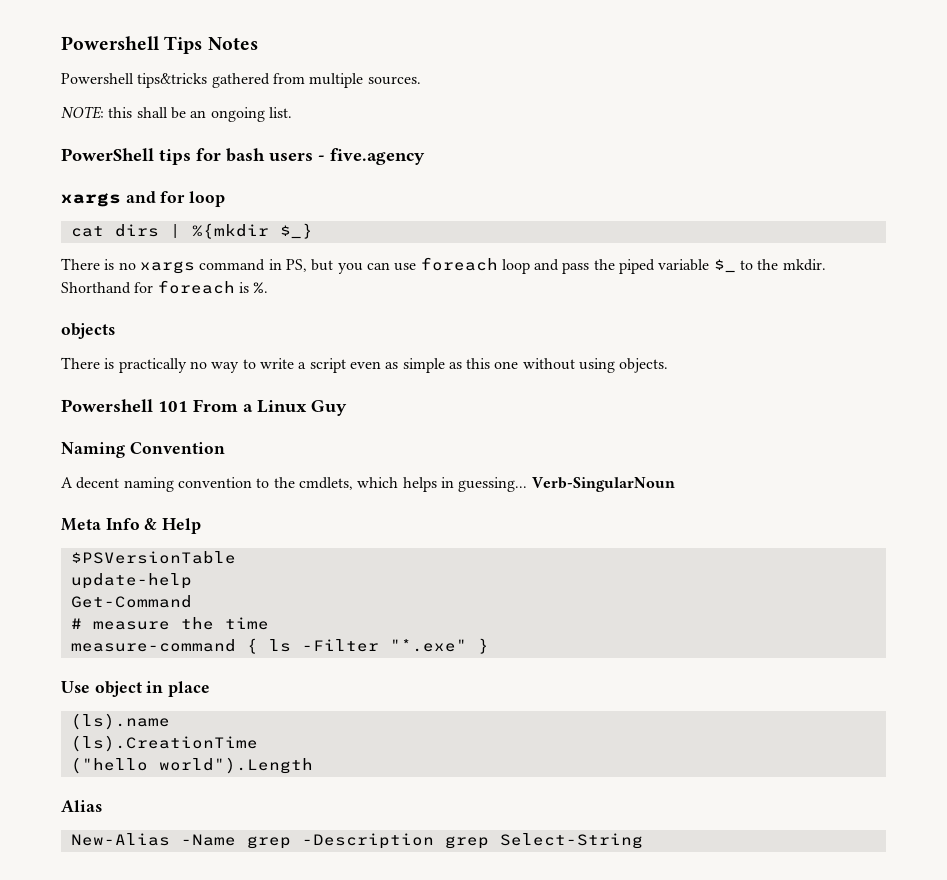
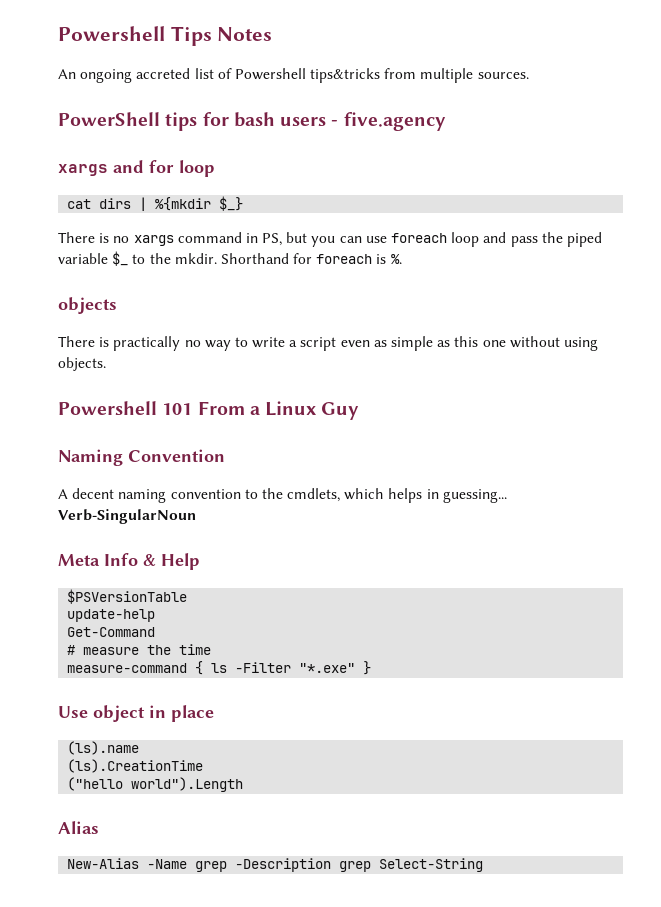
- Powershell tips&tricks gathered from multiple sources.
+ An ongoing accreted list of Powershell tips&tricks from multiple sources.
- NOTE: this shall be an ongoing list.

